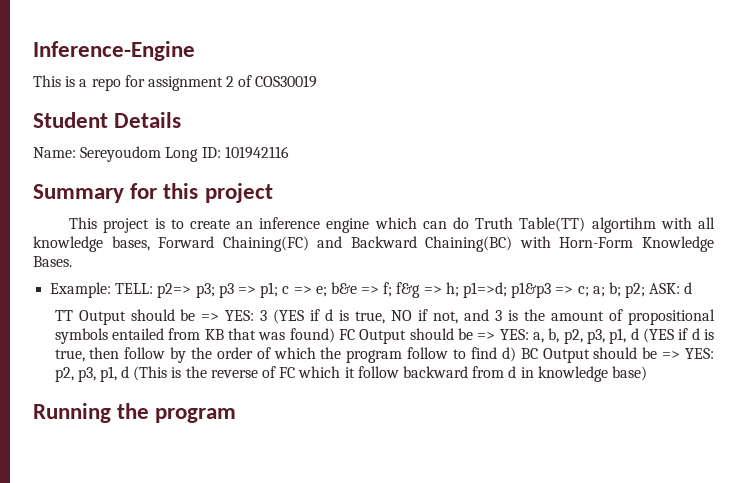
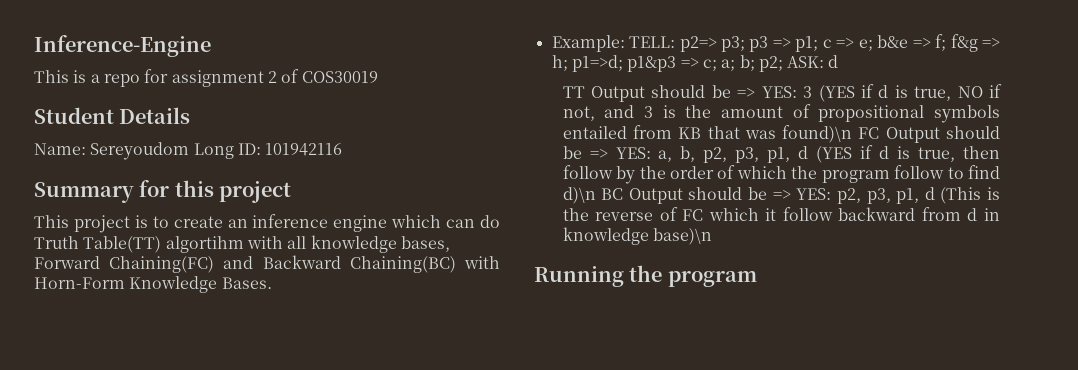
- 3 (YES if d is true, NO if not, and 3 is the amount of propositional symbols entailed from KB that was found) FC Output should be => YES:
+ 3 (YES if d is true, NO if not, and 3 is the amount of propositional symbols entailed from KB that was found)\n FC Output should be => YES:
- a, b, p2, p3, p1, d (YES if d is true, then follow by the order of which the program follow to find d) BC Output should be => YES:
+ a, b, p2, p3, p1, d (YES if d is true, then follow by the order of which the program follow to find d)\n BC Output should be => YES:
- p2, p3, p1, d (This is the reverse of FC which it follow backward from d in knowledge base)
+ p2, p3, p1, d (This is the reverse of FC which it follow backward from d in knowledge base)\n

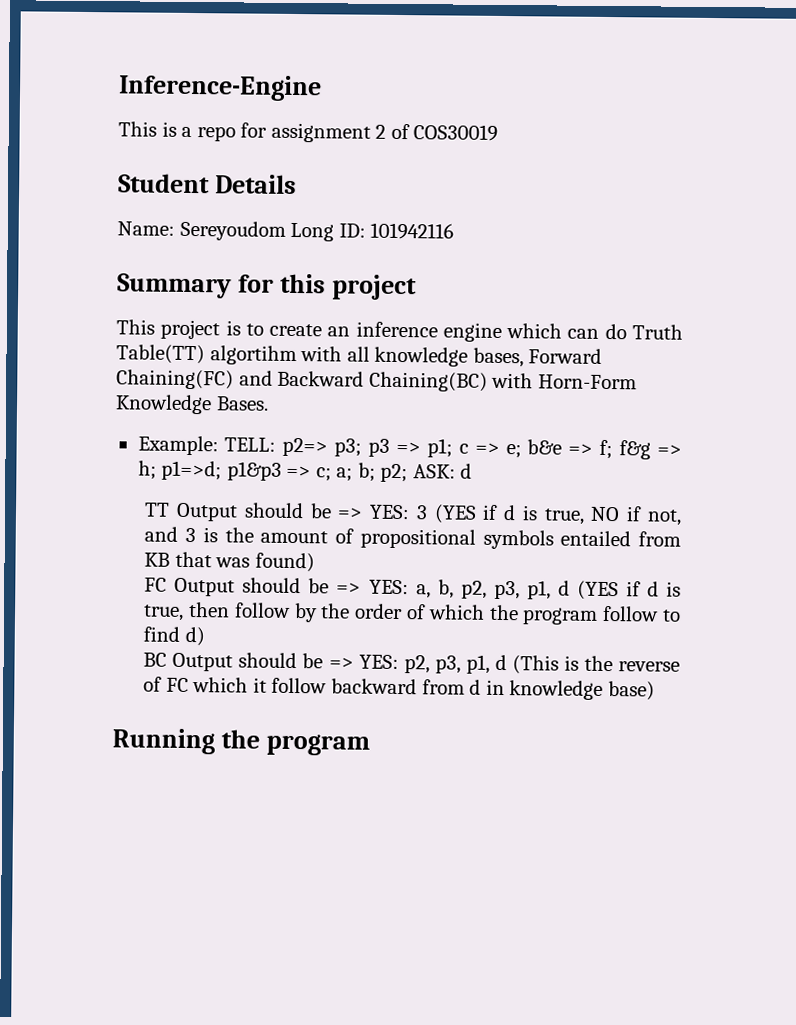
- 3 (YES if d is true, NO if not, and 3 is the amount of propositional symbols entailed from KB that was found)\n FC Output should be => YES:
+ 3 (YES if d is true, NO if not, and 3 is the amount of propositional symbols entailed from KB that was found)
+ FC Output should be => YES:
- a, b, p2, p3, p1, d (YES if d is true, then follow by the order of which the program follow to find d)\n BC Output should be => YES:
+ a, b, p2, p3, p1, d (YES if d is true, then follow by the order of which the program follow to find d)
+ BC Output should be => YES:
- p2, p3, p1, d (This is the reverse of FC which it follow backward from d in knowledge base)\n
+ p2, p3, p1, d (This is the reverse of FC which it follow backward from d in knowledge base)

